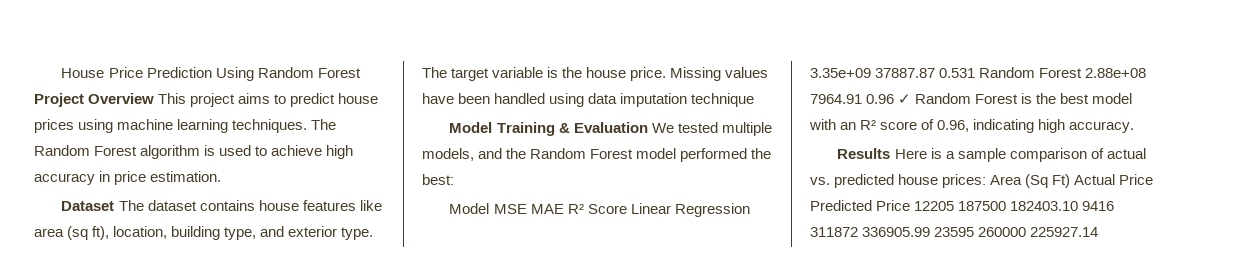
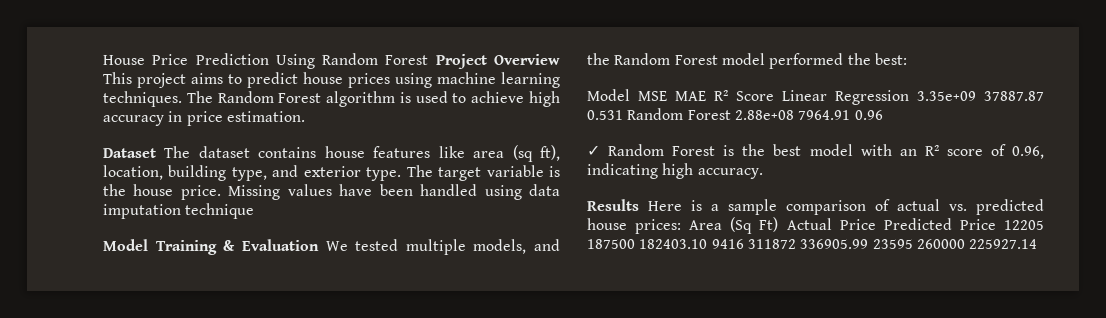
- Model MSE MAE R² Score Linear Regression 3.35e+09 37887.87 0.531 Random Forest 2.88e+08 7964.91 0.96 ✓ Random Forest is the best model with an R² score of 0.96, indicating high accuracy.
+ Model MSE MAE R² Score Linear Regression 3.35e+09 37887.87 0.531 Random Forest 2.88e+08 7964.91 0.96
+ ✓ Random Forest is the best model with an R² score of 0.96, indicating high accuracy.

